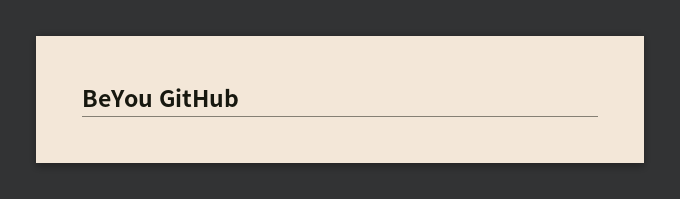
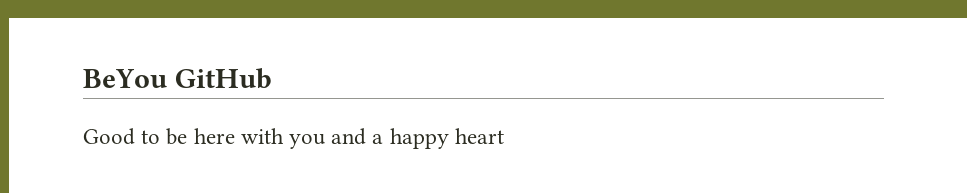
+ Good to be here with you and a happy heart

